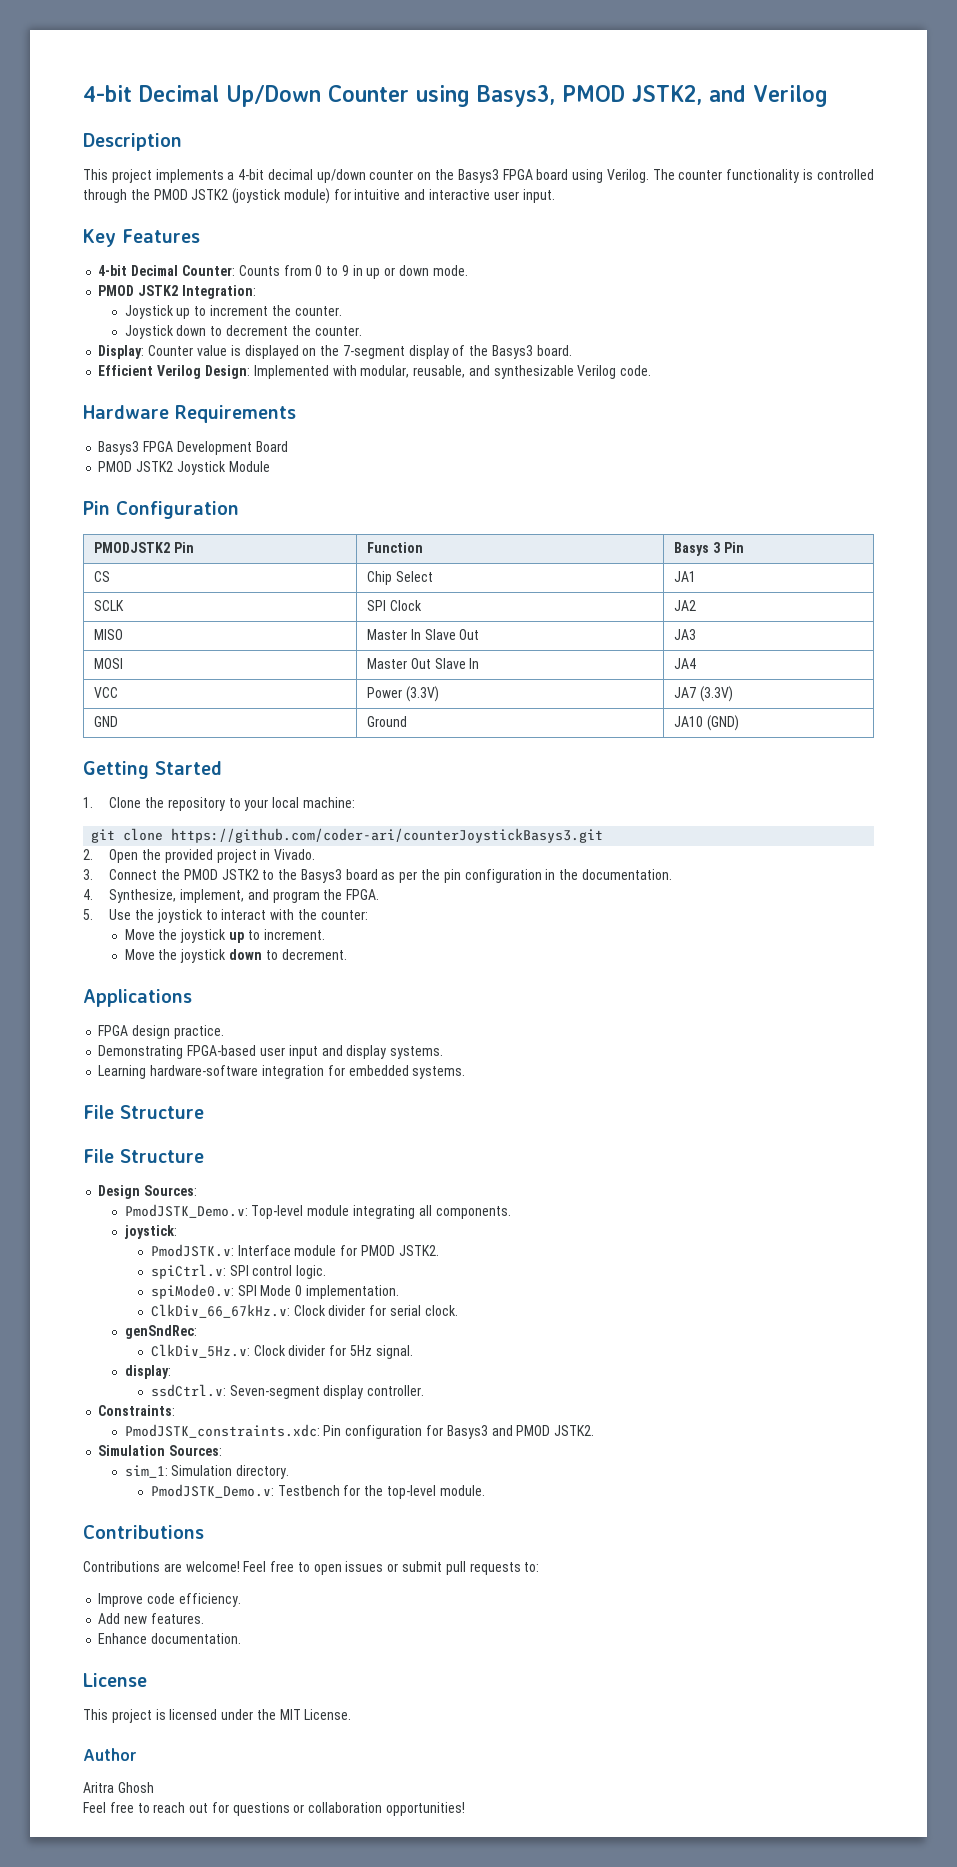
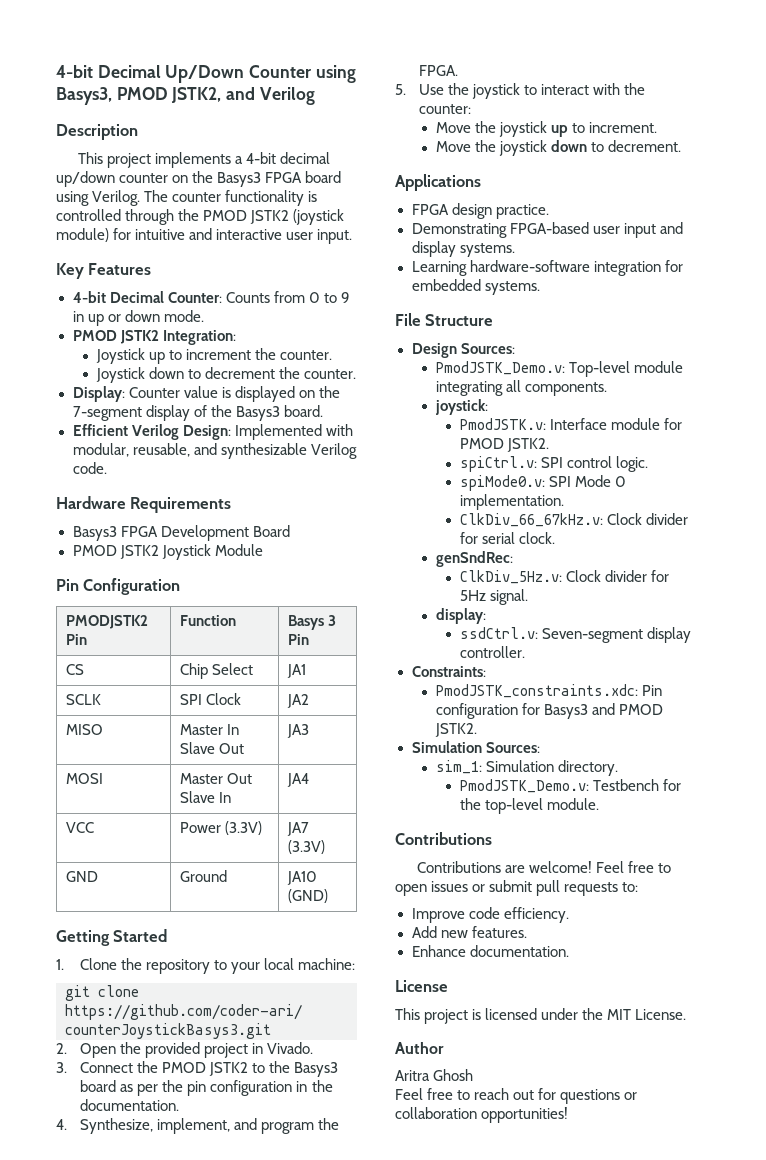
  Learning hardware-software integration for embedded systems.
- File Structure

